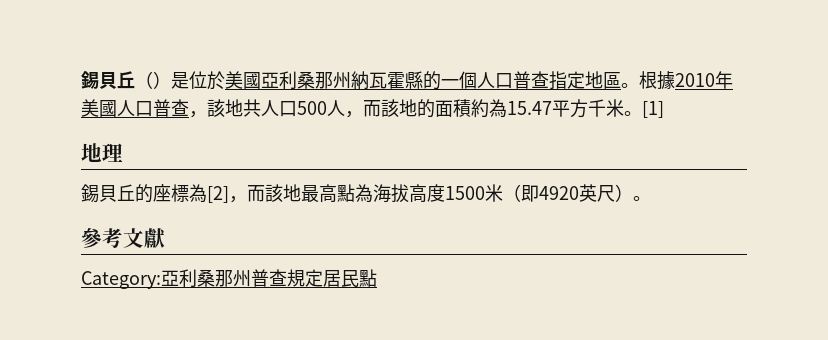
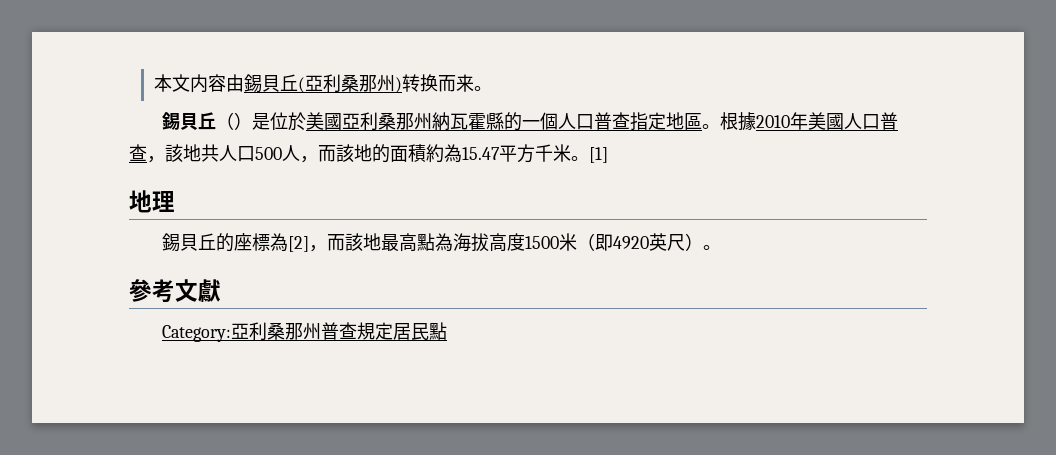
+ 本文内容由錫貝丘(亞利桑那州)转换而来。

